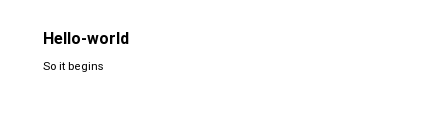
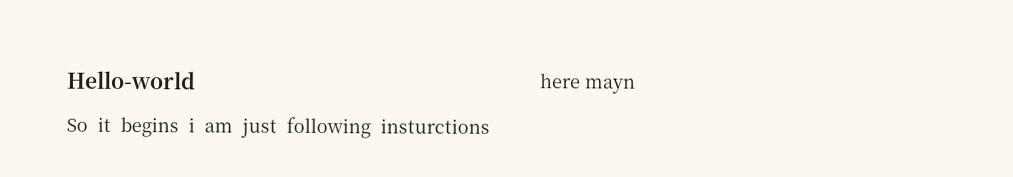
- So it begins
+ So it begins i am just following insturctions here mayn

